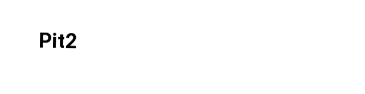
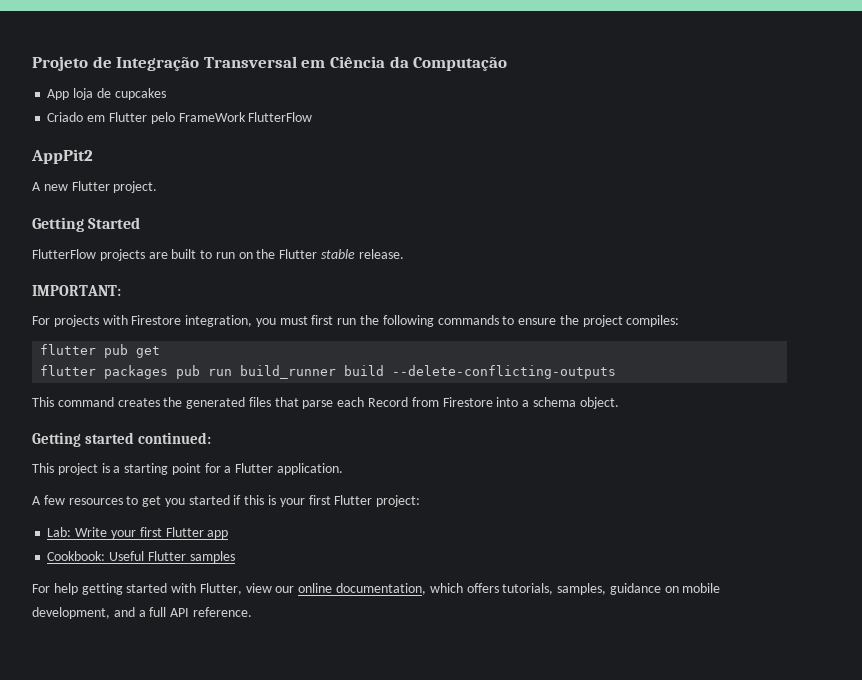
- Pit2
+ Projeto de Integração Transversal em Ciência da Computação
+ App loja de cupcakes
+ Criado em Flutter pelo FrameWork FlutterFlow
+ AppPit2
+ A new Flutter project.
+ Getting Started
+ FlutterFlow projects are built to run on the Flutter stable release.
+ IMPORTANT:
+ For projects with Firestore integration, you must first run the following commands to ensure the project compiles:
+ flutter pub get
+ flutter packages pub run build_runner build --delete-conflicting-outputs
+ This command creates the generated files that parse each Record from Firestore into a schema object.
+ Getting started continued:
+ This project is a starting point for a Flutter application.
+ A few resources to get you started if this is your first Flutter project:
+ Lab: Write your first Flutter app
+ Cookbook: Useful Flutter samples
+ For help getting started with Flutter, view our online documentation, which offers tutorials, samples, guidance on mobile development, and a full API reference.

